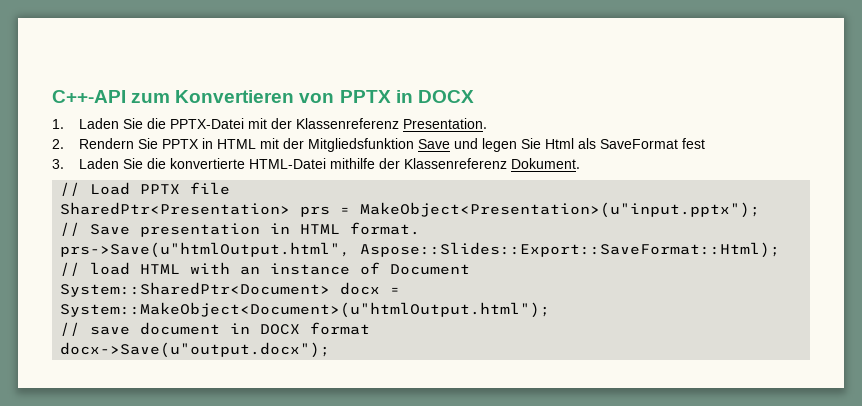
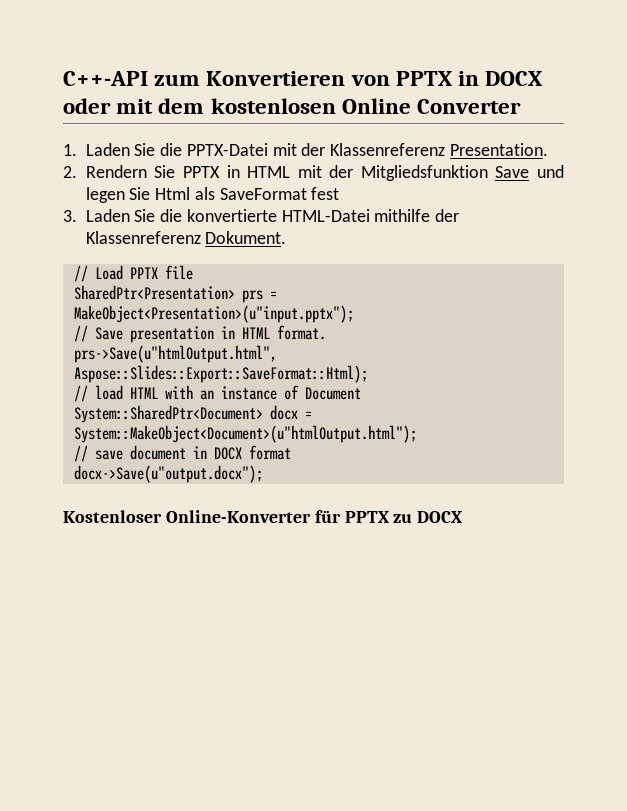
- C++-API zum Konvertieren von PPTX in DOCX
+ C++-API zum Konvertieren von PPTX in DOCX oder mit dem kostenlosen Online Converter
+ Kostenloser Online-Konverter für PPTX zu DOCX

